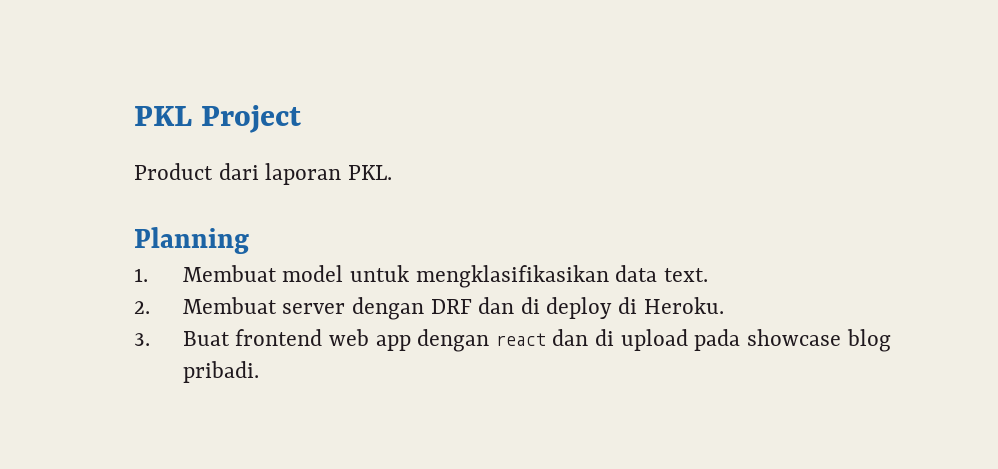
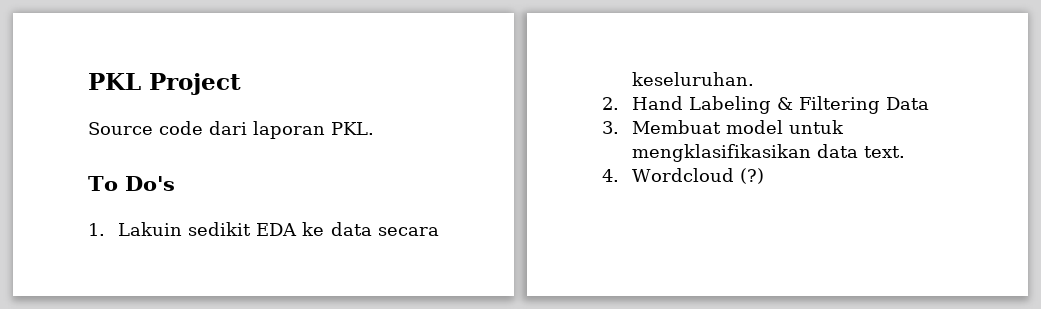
- Product dari laporan PKL.
+ Source code dari laporan PKL.
- Planning
- 1. Membuat model untuk mengklasifikasikan data text.
+ To Do's
+ 1. Lakuin sedikit EDA ke data secara keseluruhan.
+ 2. Hand Labeling & Filtering Data
+ 3. Membuat model untuk mengklasifikasikan data text.
- 2. Membuat server dengan DRF dan di deploy di Heroku.
- 3. Buat frontend web app dengan react dan di upload pada showcase blog pribadi.
+ 4. Wordcloud (?)

